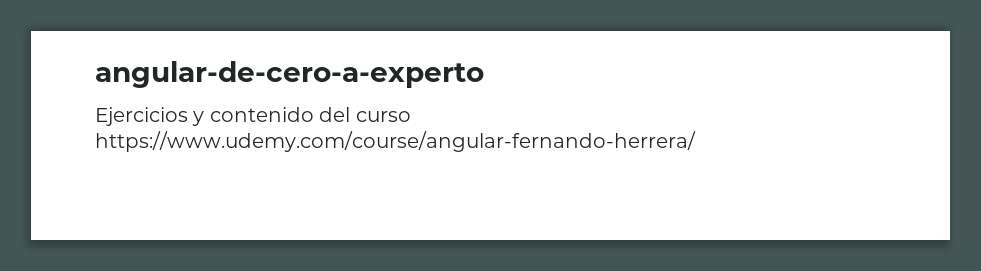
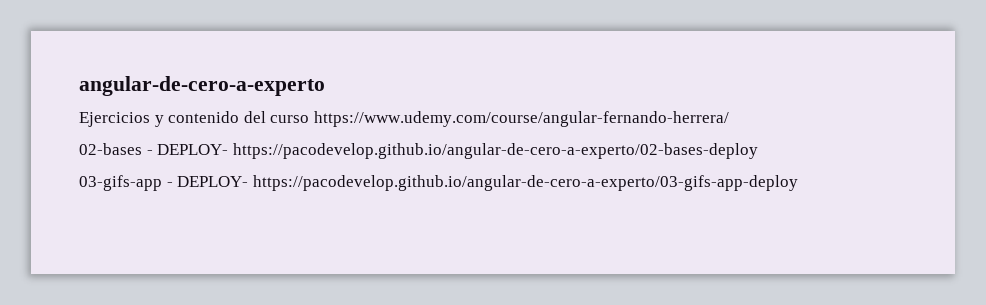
+ 02-bases - DEPLOY- https://pacodevelop.github.io/angular-de-cero-a-experto/02-bases-deploy
+ 03-gifs-app - DEPLOY- https://pacodevelop.github.io/angular-de-cero-a-experto/03-gifs-app-deploy

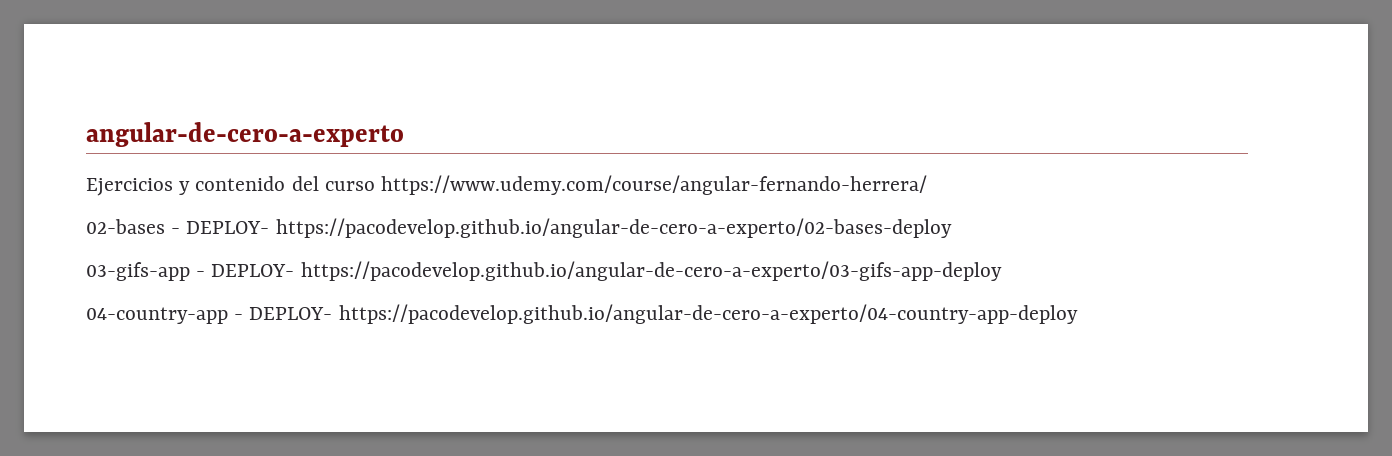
+ 04-country-app - DEPLOY- https://pacodevelop.github.io/angular-de-cero-a-experto/04-country-app-deploy

